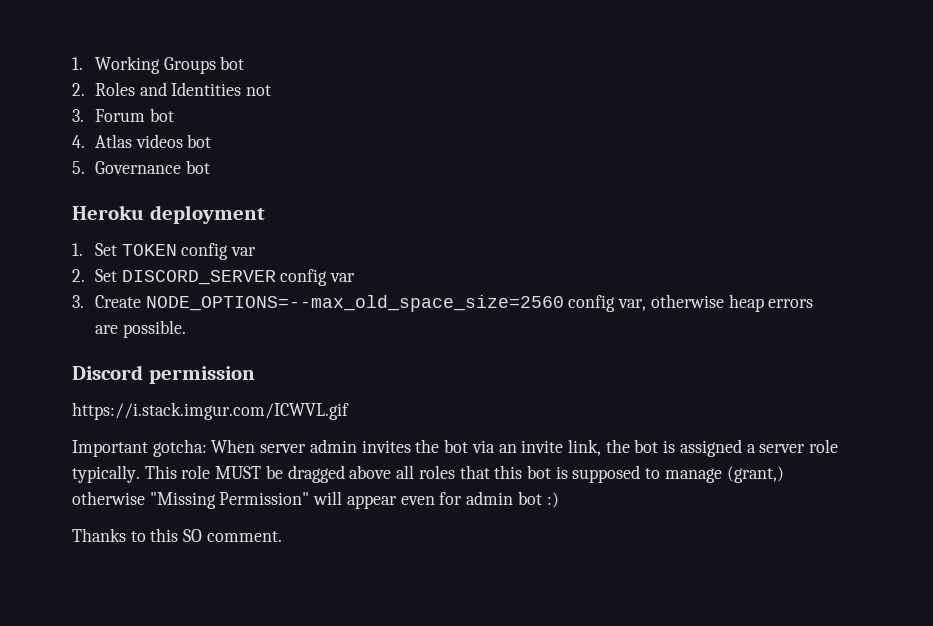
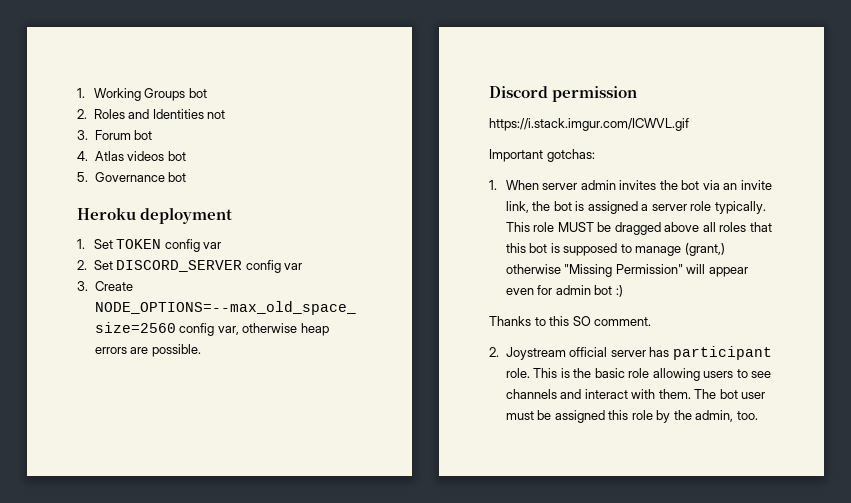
- Important gotcha: When server admin invites the bot via an invite link, the bot is assigned a server role typically.
+ Important gotchas:
+ 1. When server admin invites the bot via an invite link, the bot is assigned a server role typically.
+ 2. Joystream official server has participant role. This is the basic role allowing users to see channels and interact with them. The bot user must be assigned this role by the admin, too.

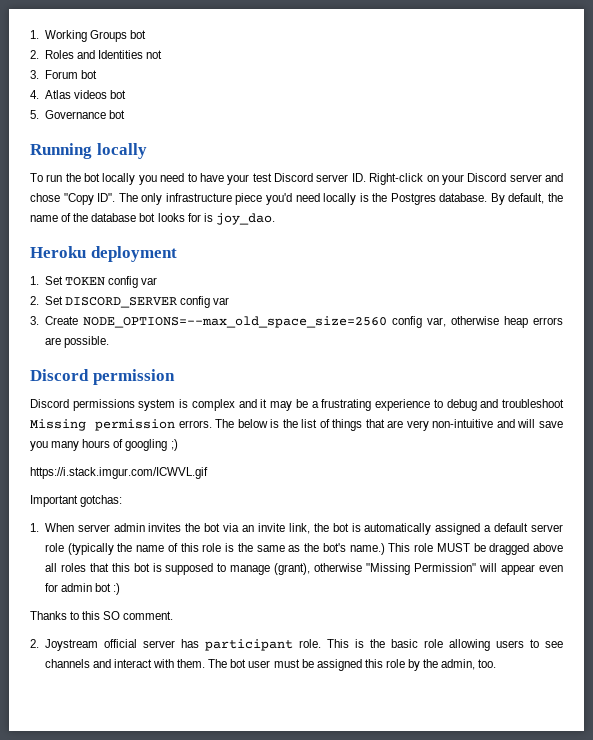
+ Running locally
+ To run the bot locally you need to have your test Discord server ID. Right-click on your Discord server and chose "Copy ID". The only infrastructure piece you'd need locally is the Postgres database. By default, the name of the database bot looks for is joy_dao.
+ Discord permissions system is complex and it may be a frustrating experience to debug and troubleshoot Missing permission errors. The below is the list of things that are very non-intuitive and will save you many hours of googling ;)
- 1. When server admin invites the bot via an invite link, the bot is assigned a server role typically.
+ 1. When server admin invites the bot via an invite link, the bot is automatically assigned a default server role (typically the name of this role is the same as the bot's name.)
- This role MUST be dragged above all roles that this bot is supposed to manage (grant,) otherwise "Missing Permission" will appear even for admin bot :)
+ This role MUST be dragged above all roles that this bot is supposed to manage (grant), otherwise "Missing Permission" will appear even for admin bot :)

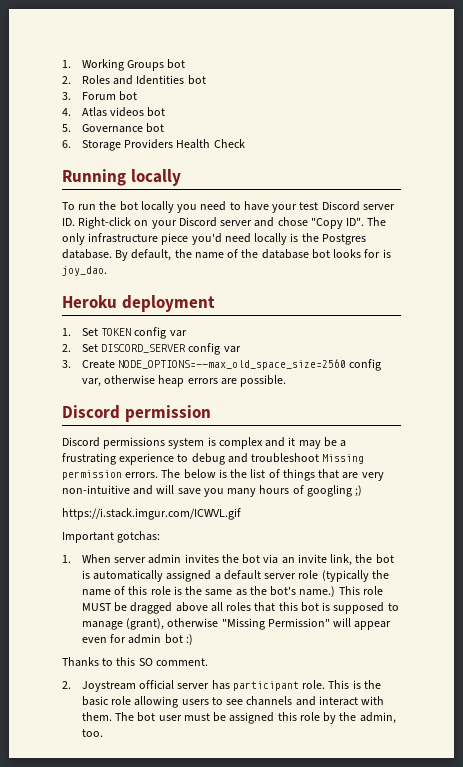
- 2. Roles and Identities not
+ 2. Roles and Identities bot
+ 6. Storage Providers Health Check

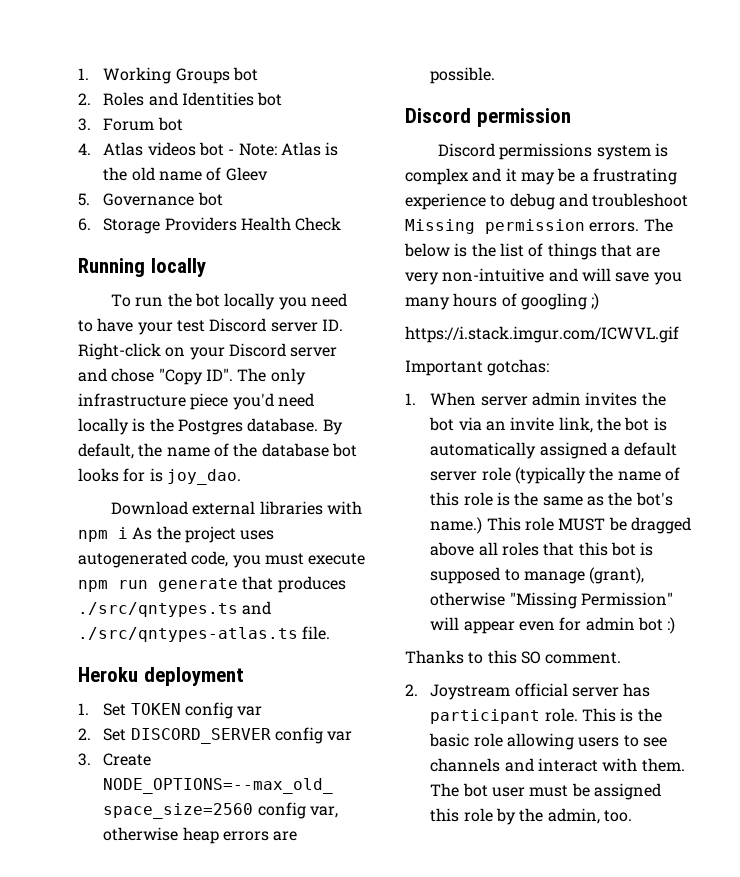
- 4. Atlas videos bot
+ 4. Atlas videos bot - Note: Atlas is the old name of Gleev
+ Download external libraries with npm i As the project uses autogenerated code, you must execute npm run generate that produces ./src/qntypes.ts and ./src/qntypes-atlas.ts file.

